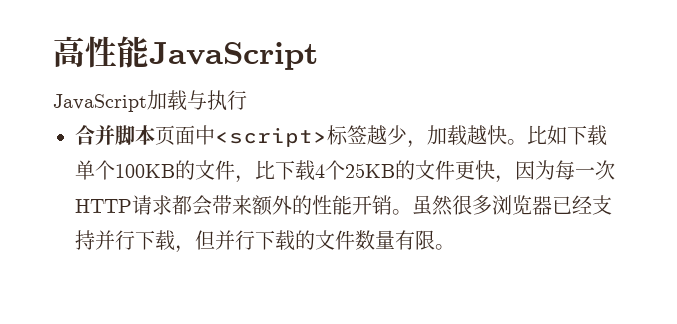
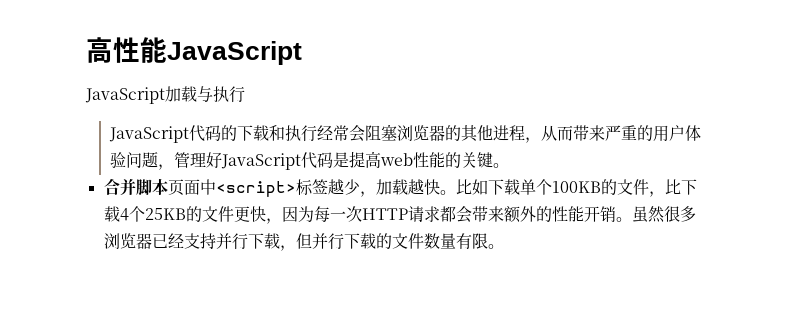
+ JavaScript代码的下载和执行经常会阻塞浏览器的其他进程，从而带来严重的用户体验问题，管理好JavaScript代码是提高web性能的关键。

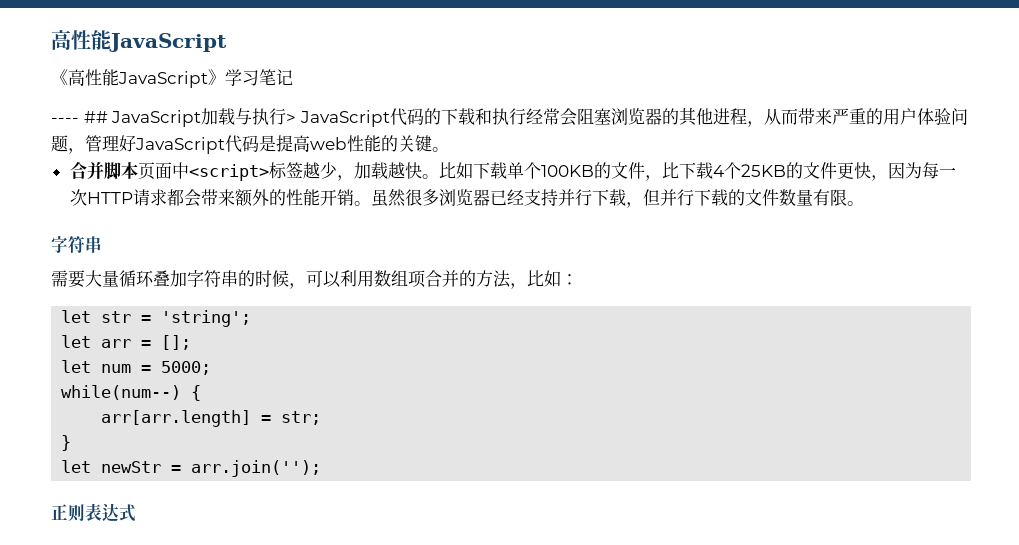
- JavaScript加载与执行
- JavaScript代码的下载和执行经常会阻塞浏览器的其他进程，从而带来严重的用户体验问题，管理好JavaScript代码是提高web性能的关键。
+ 《高性能JavaScript》学习笔记
+ ---- ## JavaScript加载与执行> JavaScript代码的下载和执行经常会阻塞浏览器的其他进程，从而带来严重的用户体验问题，管理好JavaScript代码是提高web性能的关键。
  虽然很多浏览器已经支持并行下载，但并行下载的文件数量有限。
+ 字符串
+ 需要大量循环叠加字符串的时候，可以利用数组项合并的方法，比如：
+ let str = 'string';
+ let arr = [];
+ let num = 5000;
+ while(num--) {
+ arr[arr.length] = str;
+ }
+ let newStr = arr.join('');
+ 正则表达式

